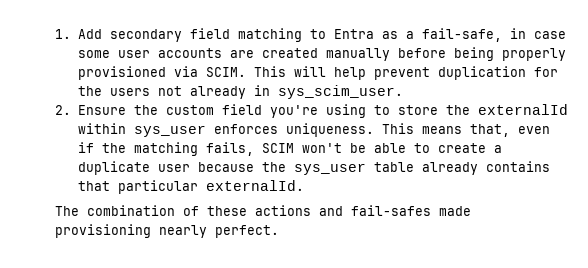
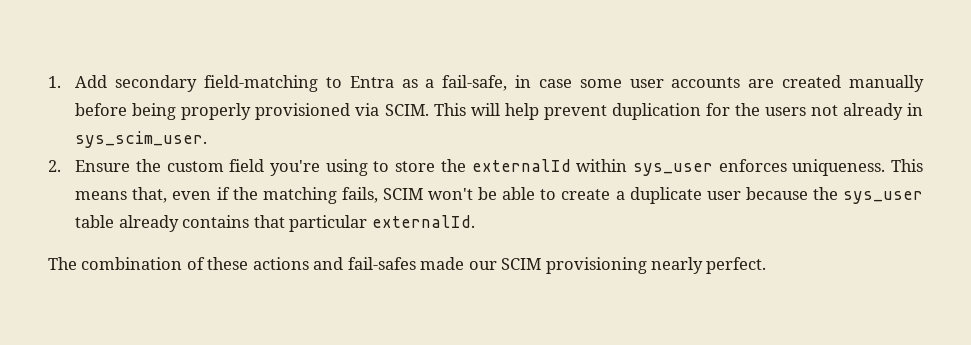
- 1. Add secondary field matching to Entra as a fail-safe, in case some user accounts are created manually before being properly provisioned via SCIM.
+ 1. Add secondary field-matching to Entra as a fail-safe, in case some user accounts are created manually before being properly provisioned via SCIM.
- The combination of these actions and fail-safes made provisioning nearly perfect.
+ The combination of these actions and fail-safes made our SCIM provisioning nearly perfect.

